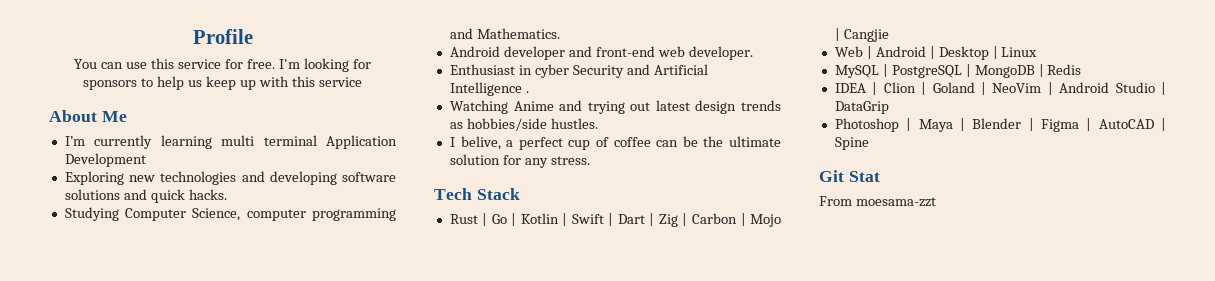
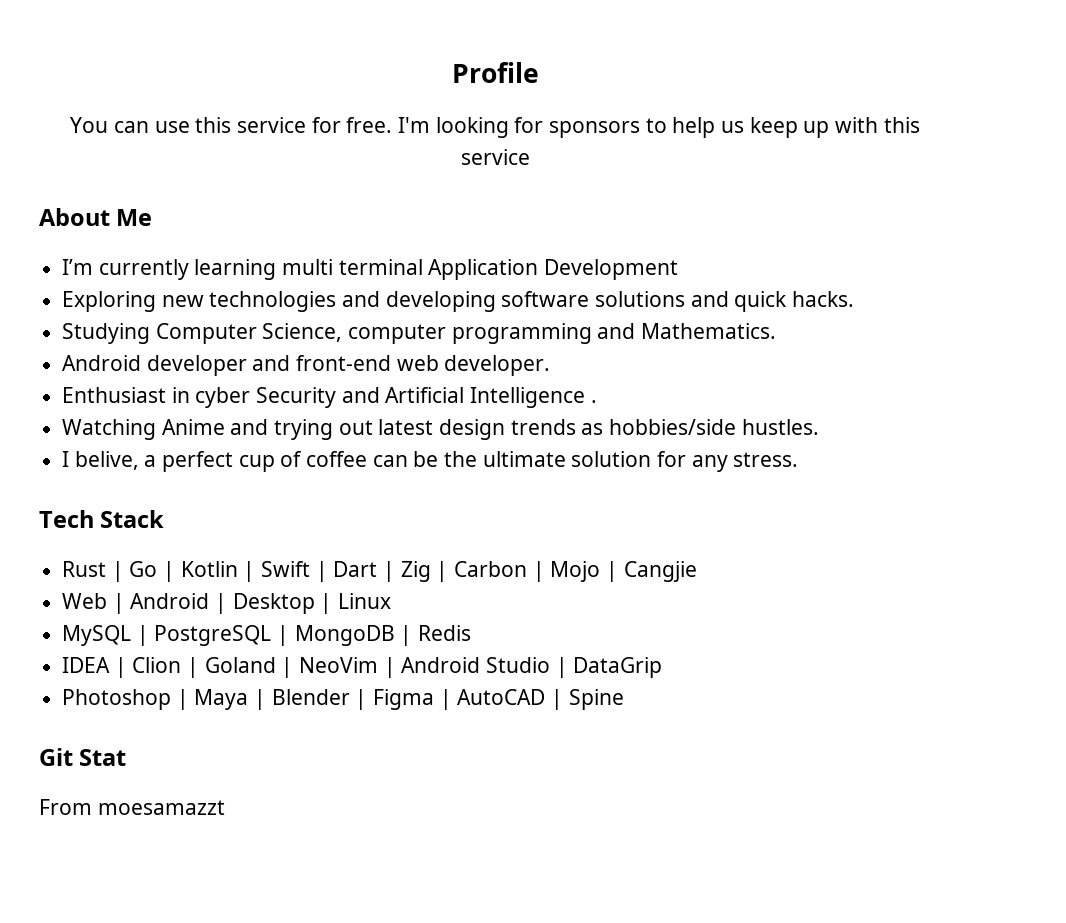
- From moesama-zzt
+ From moesamazzt

